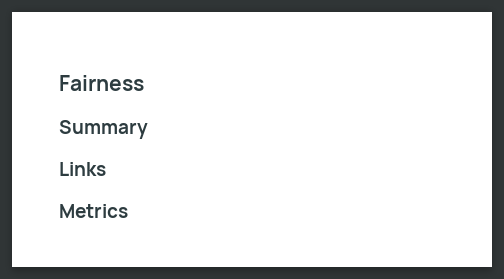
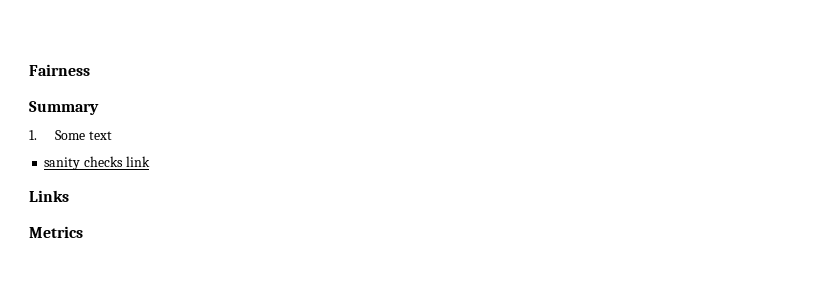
+ 1. Some text
+ sanity checks link

